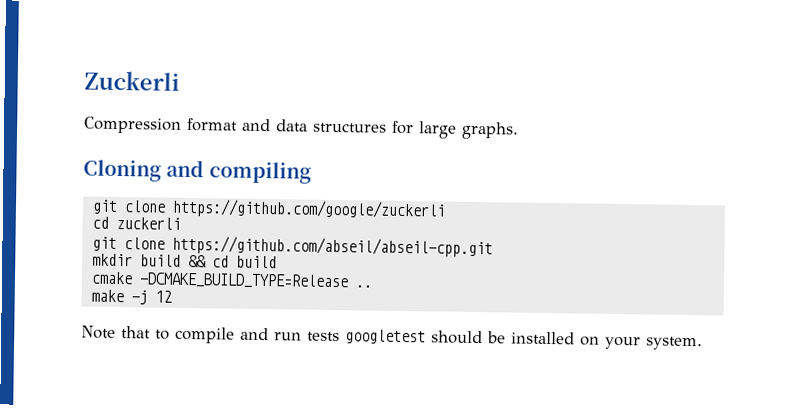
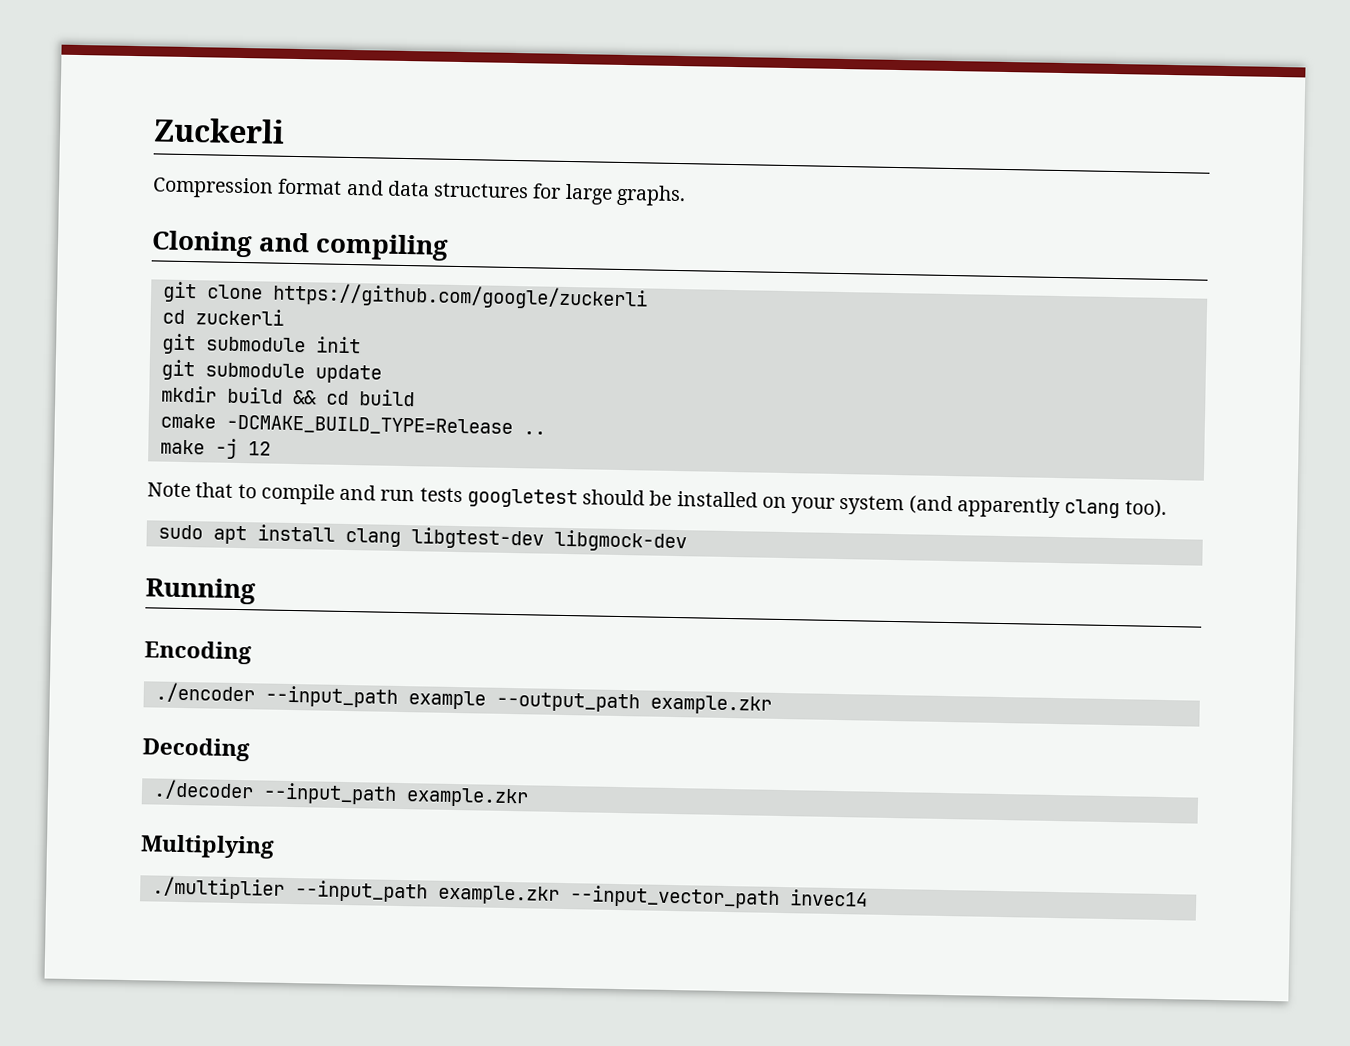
- git clone https://github.com/abseil/abseil-cpp.git
+ git submodule init
+ git submodule update
- Note that to compile and run tests googletest should be installed on your system.
+ Note that to compile and run tests googletest should be installed on your system (and apparently clang too).
+ sudo apt install clang libgtest-dev libgmock-dev
+ Running
+ Encoding
+ ./encoder --input_path example --output_path example.zkr
+ Decoding
+ ./decoder --input_path example.zkr
+ Multiplying
+ ./multiplier --input_path example.zkr --input_vector_path invec14

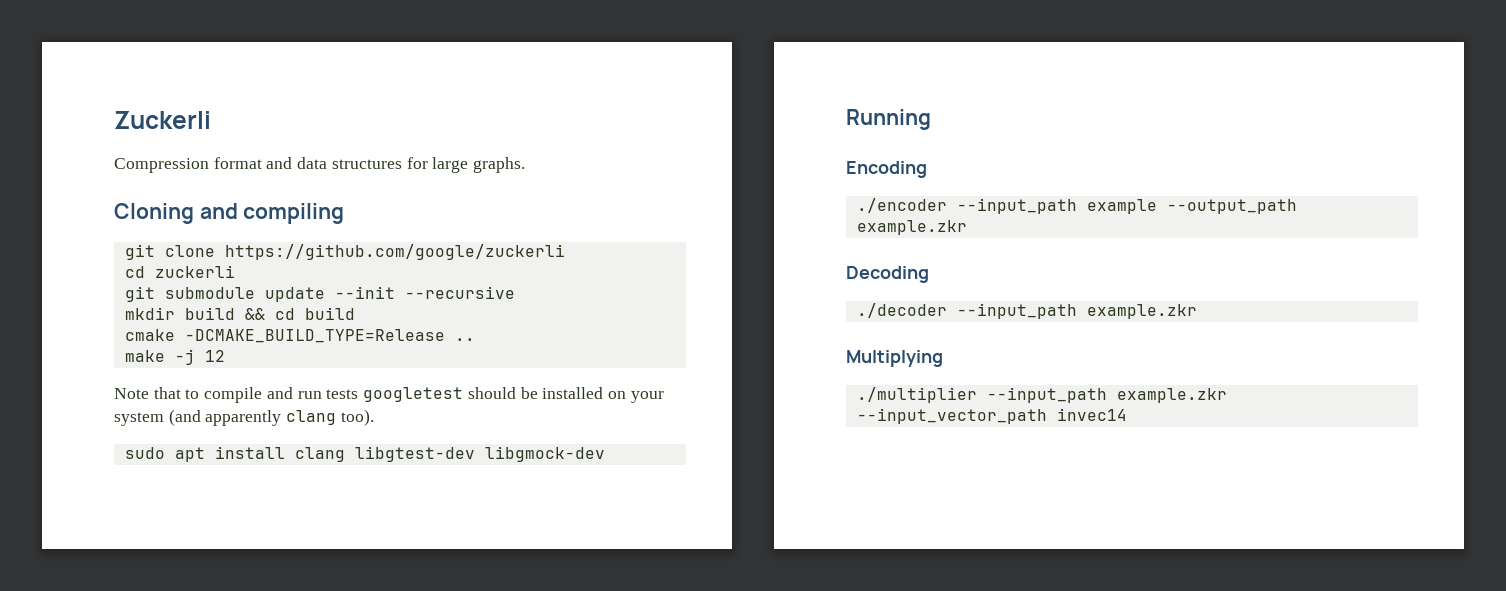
- git submodule init
- git submodule update
+ git submodule update --init --recursive

